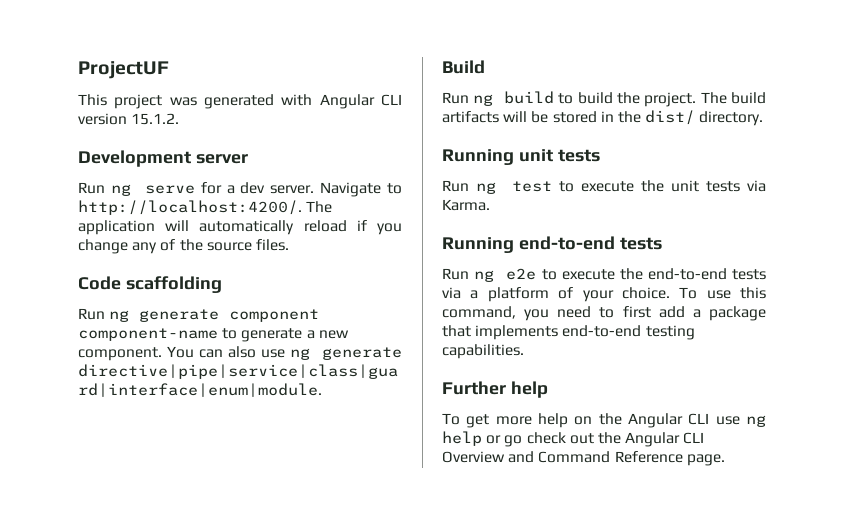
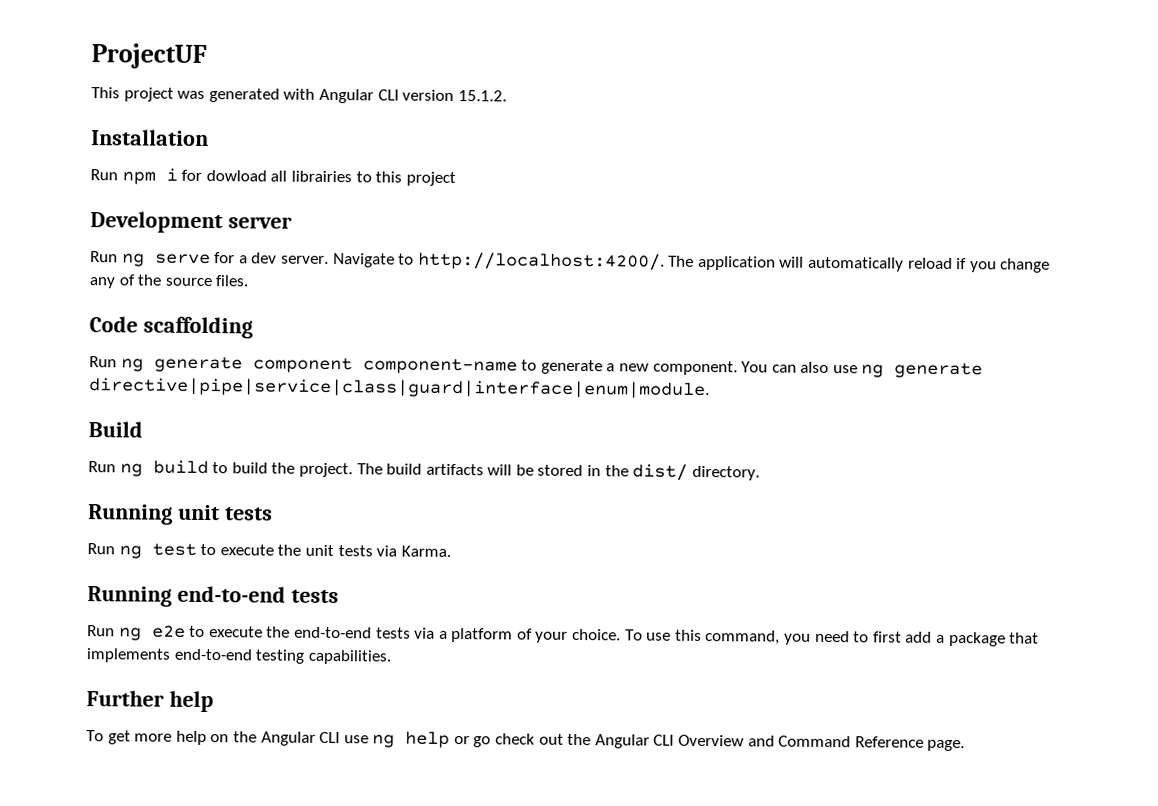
+ Installation
+ Run npm i for dowload all librairies to this project

